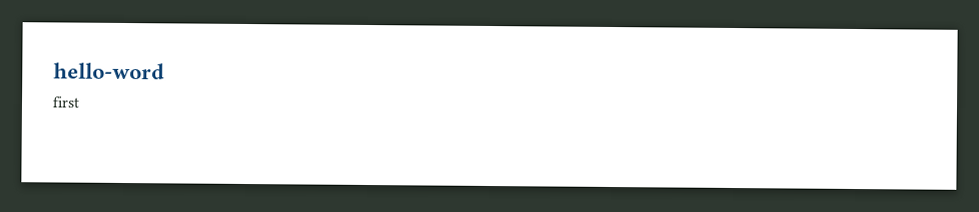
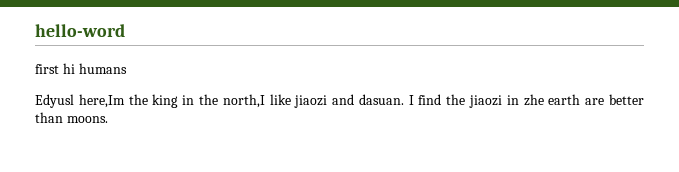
- first
+ first hi humans
+ Edyusl here,Im the king in the north,I like jiaozi and dasuan. I find the jiaozi in zhe earth are better than moons.

